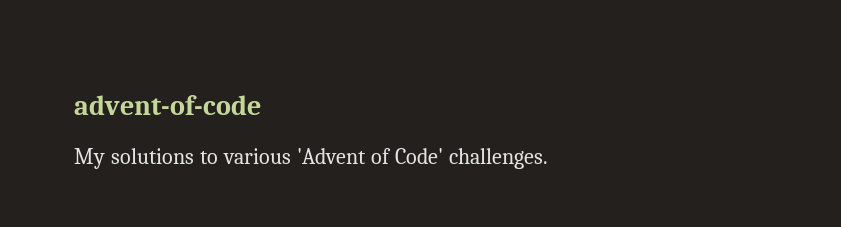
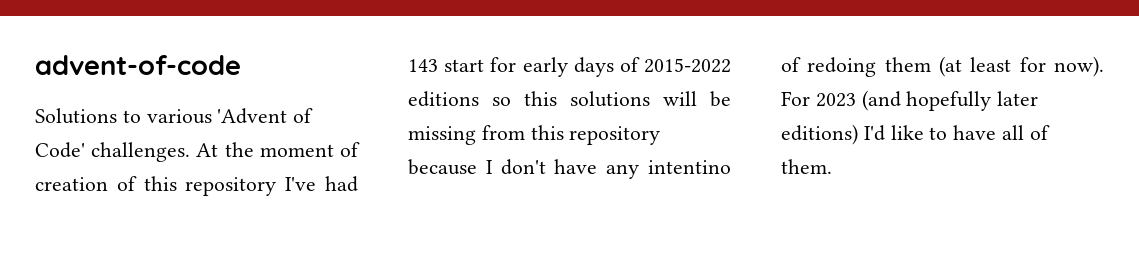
- My solutions to various 'Advent of Code' challenges.
+ Solutions to various 'Advent of Code' challenges.
+ At the moment of creation of this repository I've had 143 start for early days of 2015-2022 editions so this solutions will be missing from this repository because I don't have any intentino of redoing them (at least for now). For 2023 (and hopefully later editions) I'd like to have all of them.

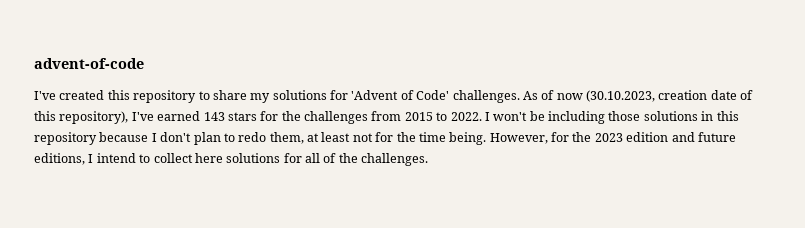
- Solutions to various 'Advent of Code' challenges. At the moment of creation of this repository I've had 143 start for early days of 2015-2022 editions so this solutions will be missing from this repository because I don't have any intentino of redoing them (at least for now). For 2023 (and hopefully later editions) I'd like to have all of them.
+ I've created this repository to share my solutions for 'Advent of Code' challenges. As of now (30.10.2023, creation date of this repository), I've earned 143 stars for the challenges from 2015 to 2022. I won't be including those solutions in this repository because I don't plan to redo them, at least not for the time being. However, for the 2023 edition and future editions, I intend to collect here solutions for all of the challenges.

